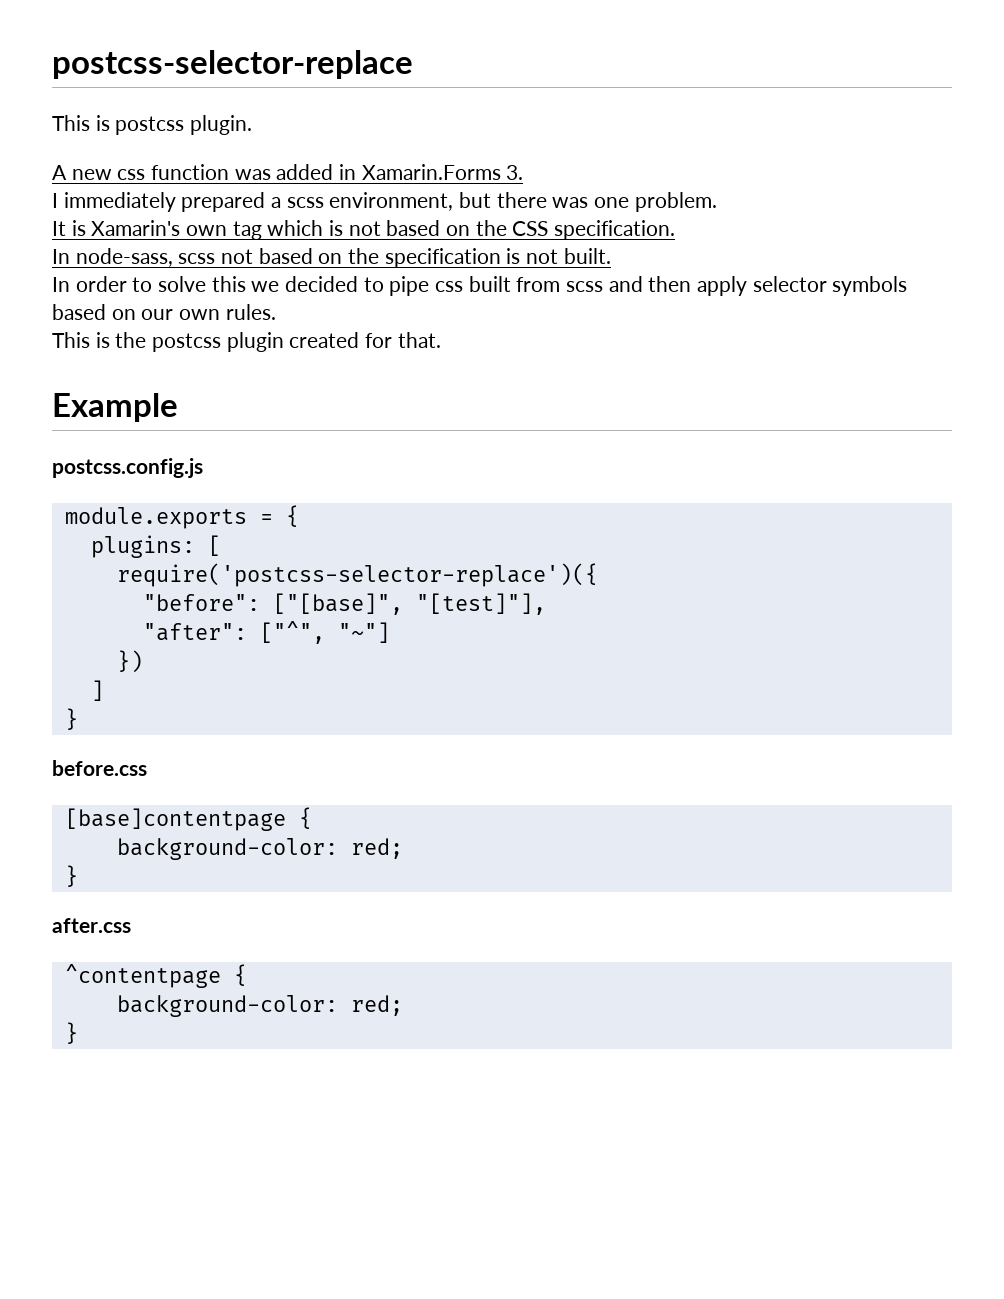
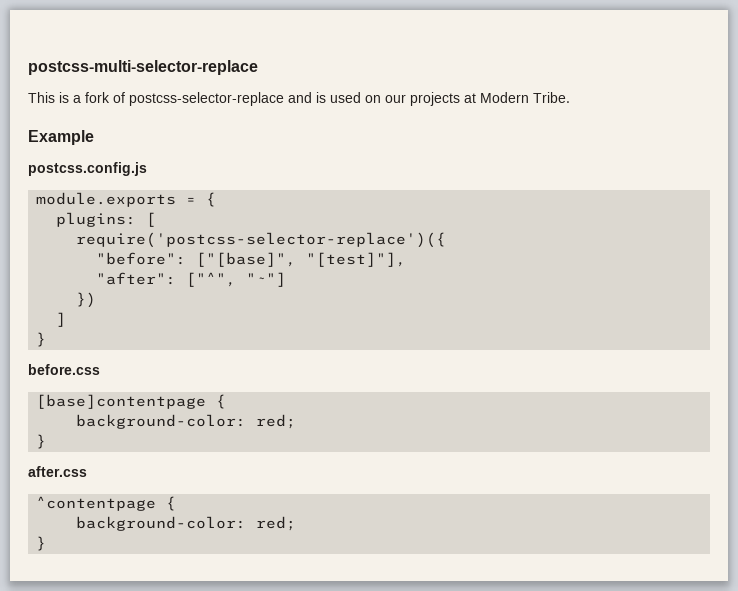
- postcss-selector-replace
- This is postcss plugin.
- A new css function was added in Xamarin.Forms 3.
- I immediately prepared a scss environment, but there was one problem.
- It is Xamarin's own tag which is not based on the CSS specification.
- In node-sass, scss not based on the specification is not built.
- In order to solve this we decided to pipe css built from scss and then apply selector symbols based on our own rules.
- This is the postcss plugin created for that.
+ postcss-multi-selector-replace
+ This is a fork of postcss-selector-replace and is used on our projects at Modern Tribe.

